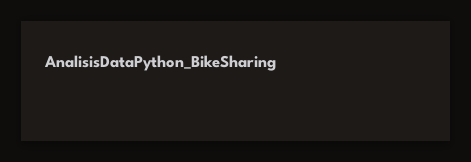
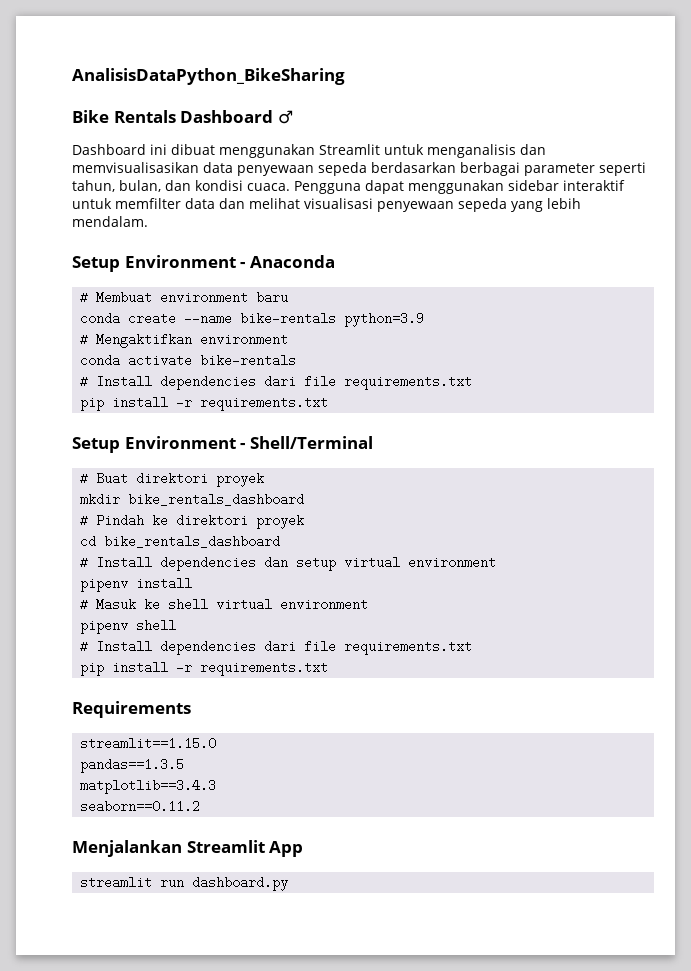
+ Bike Rentals Dashboard ♂
+ Dashboard ini dibuat menggunakan Streamlit untuk menganalisis dan memvisualisasikan data penyewaan sepeda berdasarkan berbagai parameter seperti tahun, bulan, dan kondisi cuaca. Pengguna dapat menggunakan sidebar interaktif untuk memfilter data dan melihat visualisasi penyewaan sepeda yang lebih mendalam.
+ Setup Environment - Anaconda
+ # Membuat environment baru
+ conda create --name bike-rentals python=3.9
+ # Mengaktifkan environment
+ conda activate bike-rentals
+ # Install dependencies dari file requirements.txt
+ pip install -r requirements.txt
+ Setup Environment - Shell/Terminal
+ # Buat direktori proyek
+ mkdir bike_rentals_dashboard
+ # Pindah ke direktori proyek
+ cd bike_rentals_dashboard
+ # Install dependencies dan setup virtual environment
+ pipenv install
+ # Masuk ke shell virtual environment
+ pipenv shell
+ # Install dependencies dari file requirements.txt
+ pip install -r requirements.txt
+ Requirements
+ streamlit==1.15.0
+ pandas==1.3.5
+ matplotlib==3.4.3
+ seaborn==0.11.2
+ Menjalankan Streamlit App
+ streamlit run dashboard.py

